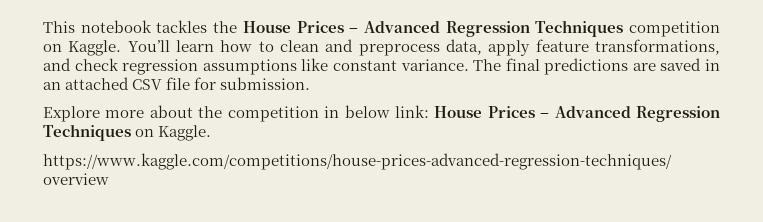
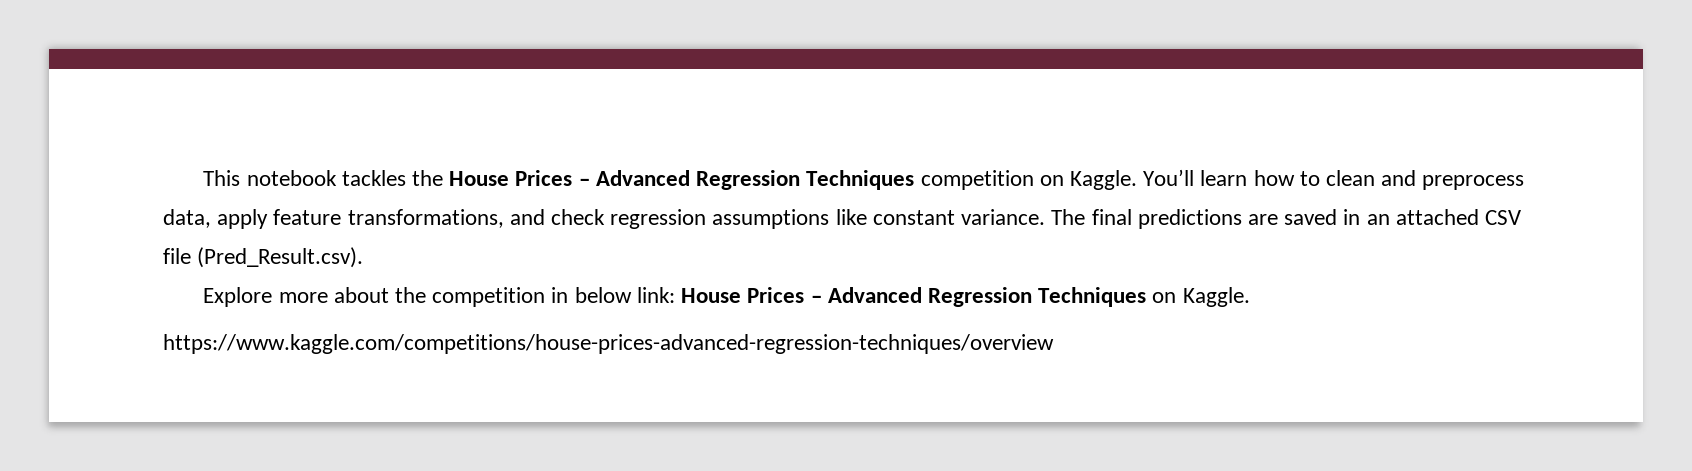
- The final predictions are saved in an attached CSV file for submission.
+ The final predictions are saved in an attached CSV file (Pred_Result.csv).

